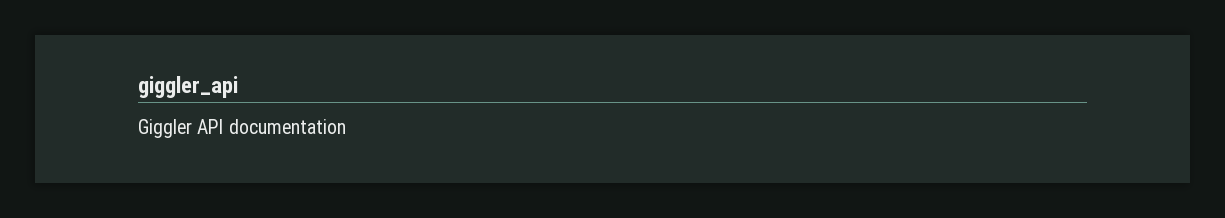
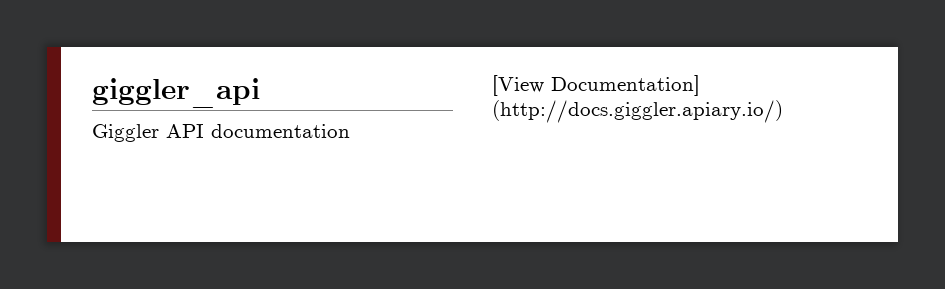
+ [View Documentation] (http://docs.giggler.apiary.io/)

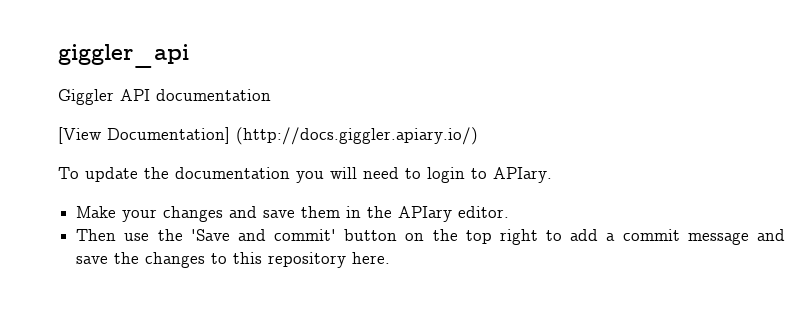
+ To update the documentation you will need to login to APIary.
+ Make your changes and save them in the APIary editor.
+ Then use the 'Save and commit' button on the top right to add a commit message and save the changes to this repository here.

